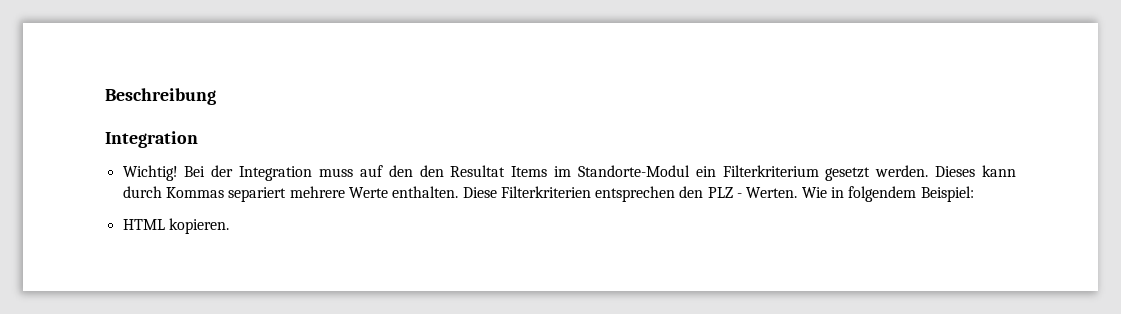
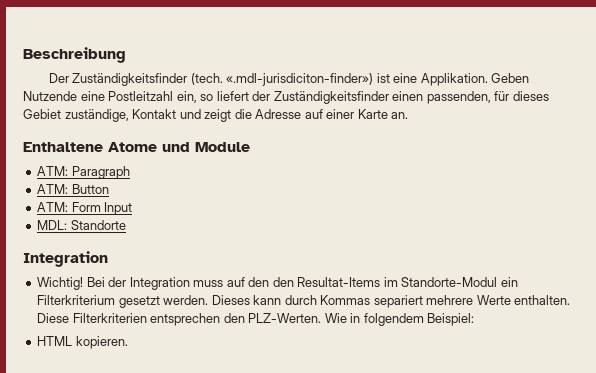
+ Der Zuständigkeitsfinder (tech. «.mdl-jurisdiciton-finder») ist eine Applikation. Geben Nutzende eine Postleitzahl ein, so liefert der Zuständigkeitsfinder einen passenden, für dieses Gebiet zuständige, Kontakt und zeigt die Adresse auf einer Karte an.
+ Enthaltene Atome und Module
+ ATM: Paragraph
+ ATM: Button
+ ATM: Form Input
+ MDL: Standorte
- Bei der Integration muss auf den den Resultat Items im Standorte-Modul ein Filterkriterium gesetzt werden.
+ Bei der Integration muss auf den den Resultat-Items im Standorte-Modul ein Filterkriterium gesetzt werden.
- Diese Filterkriterien entsprechen den PLZ - Werten.
+ Diese Filterkriterien entsprechen den PLZ-Werten.

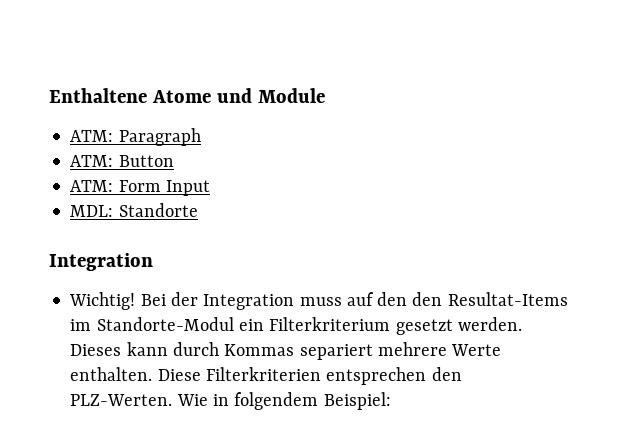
- Beschreibung
- Der Zuständigkeitsfinder (tech. «.mdl-jurisdiciton-finder») ist eine Applikation. Geben Nutzende eine Postleitzahl ein, so liefert der Zuständigkeitsfinder einen passenden, für dieses Gebiet zuständige, Kontakt und zeigt die Adresse auf einer Karte an.
- HTML kopieren.

